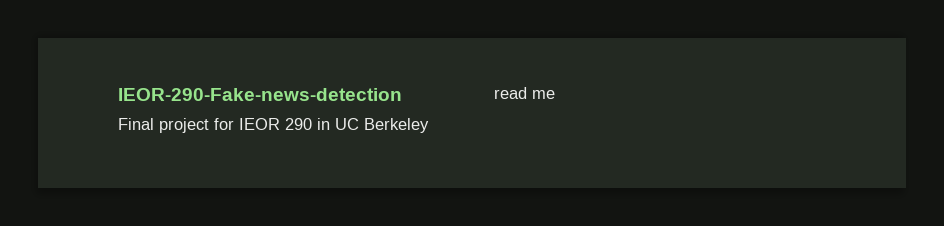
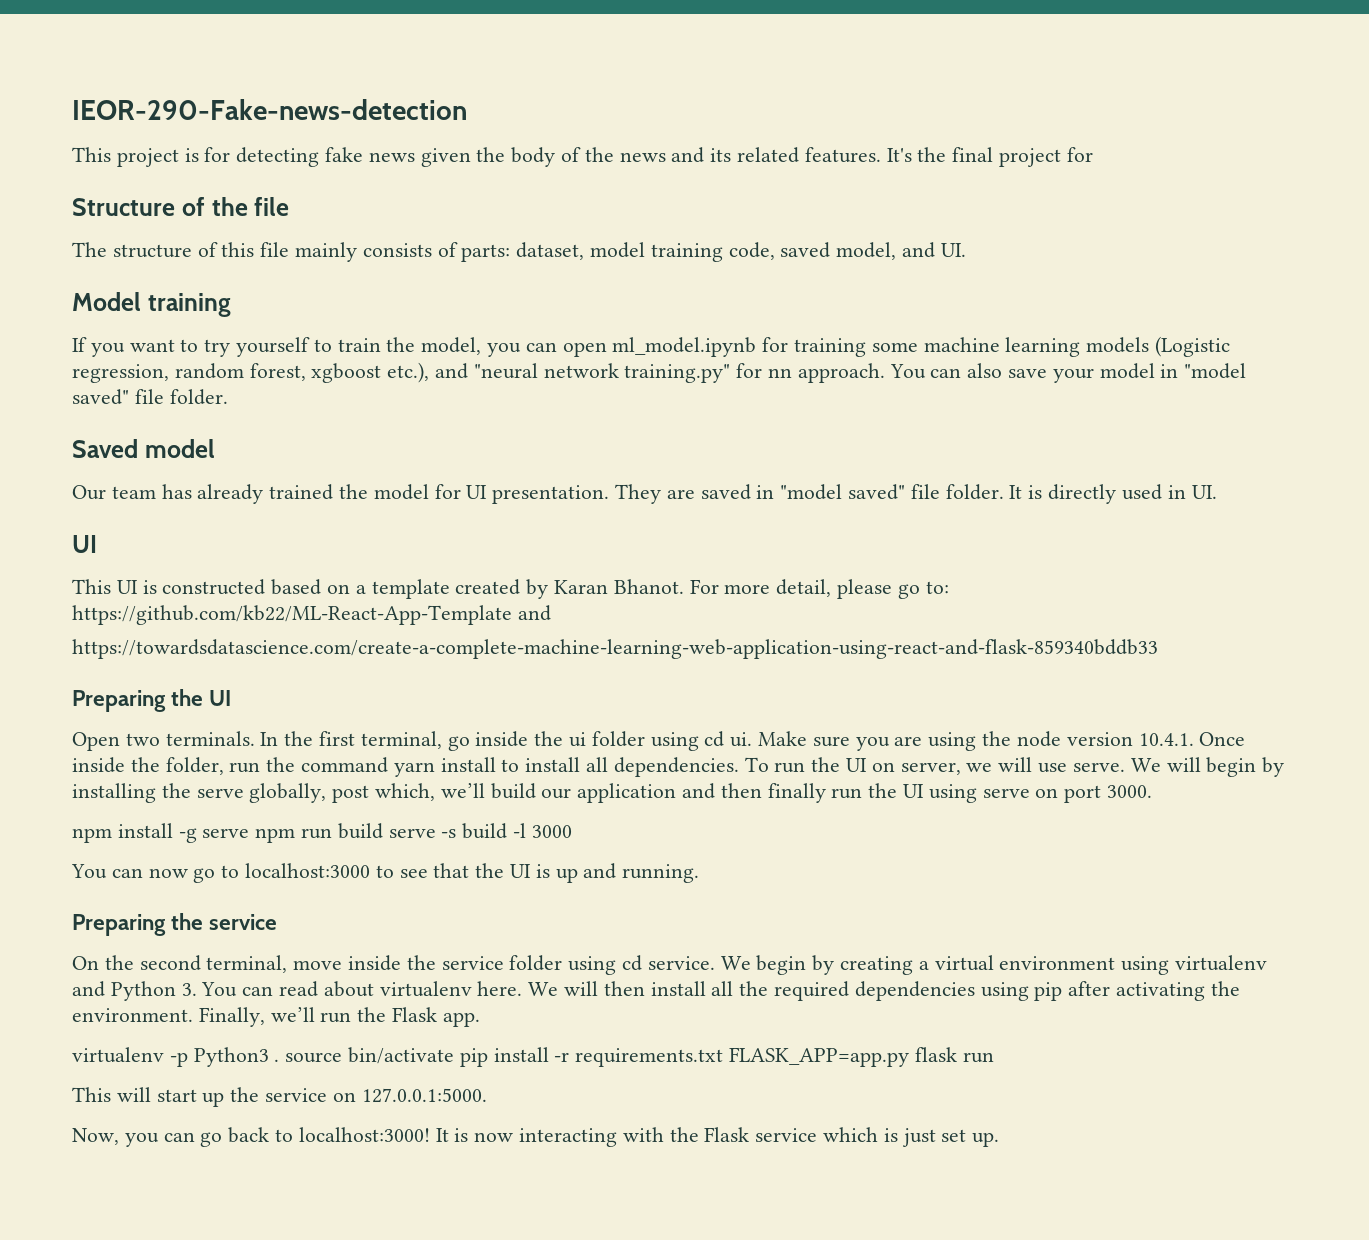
- Final project for IEOR 290 in UC Berkeley read me
+ This project is for detecting fake news given the body of the news and its related features. It's the final project for
+ Structure of the file
+ The structure of this file mainly consists of parts: dataset, model training code, saved model, and UI.
+ Model training
+ If you want to try yourself to train the model, you can open ml_model.ipynb for training some machine learning models (Logistic regression, random forest, xgboost etc.), and "neural network training.py" for nn approach. You can also save your model in "model saved" file folder.
+ Saved model
+ Our team has already trained the model for UI presentation. They are saved in "model saved" file folder. It is directly used in UI.
+ UI
+ This UI is constructed based on a template created by Karan Bhanot. For more detail, please go to: https://github.com/kb22/ML-React-App-Template and
+ https://towardsdatascience.com/create-a-complete-machine-learning-web-application-using-react-and-flask-859340bddb33
+ Preparing the UI
+ Open two terminals. In the first terminal, go inside the ui folder using cd ui. Make sure you are using the node version 10.4.1. Once inside the folder, run the command yarn install to install all dependencies. To run the UI on server, we will use serve. We will begin by installing the serve globally, post which, we’ll build our application and then finally run the UI using serve on port 3000.
+ npm install -g serve npm run build serve -s build -l 3000
+ You can now go to localhost:3000 to see that the UI is up and running.
+ Preparing the service
+ On the second terminal, move inside the service folder using cd service. We begin by creating a virtual environment using virtualenv and Python 3. You can read about virtualenv here. We will then install all the required dependencies using pip after activating the environment. Finally, we’ll run the Flask app.
+ virtualenv -p Python3 . source bin/activate pip install -r requirements.txt FLASK_APP=app.py flask run
+ This will start up the service on 127.0.0.1:5000.
+ Now, you can go back to localhost:3000! It is now interacting with the Flask service which is just set up.

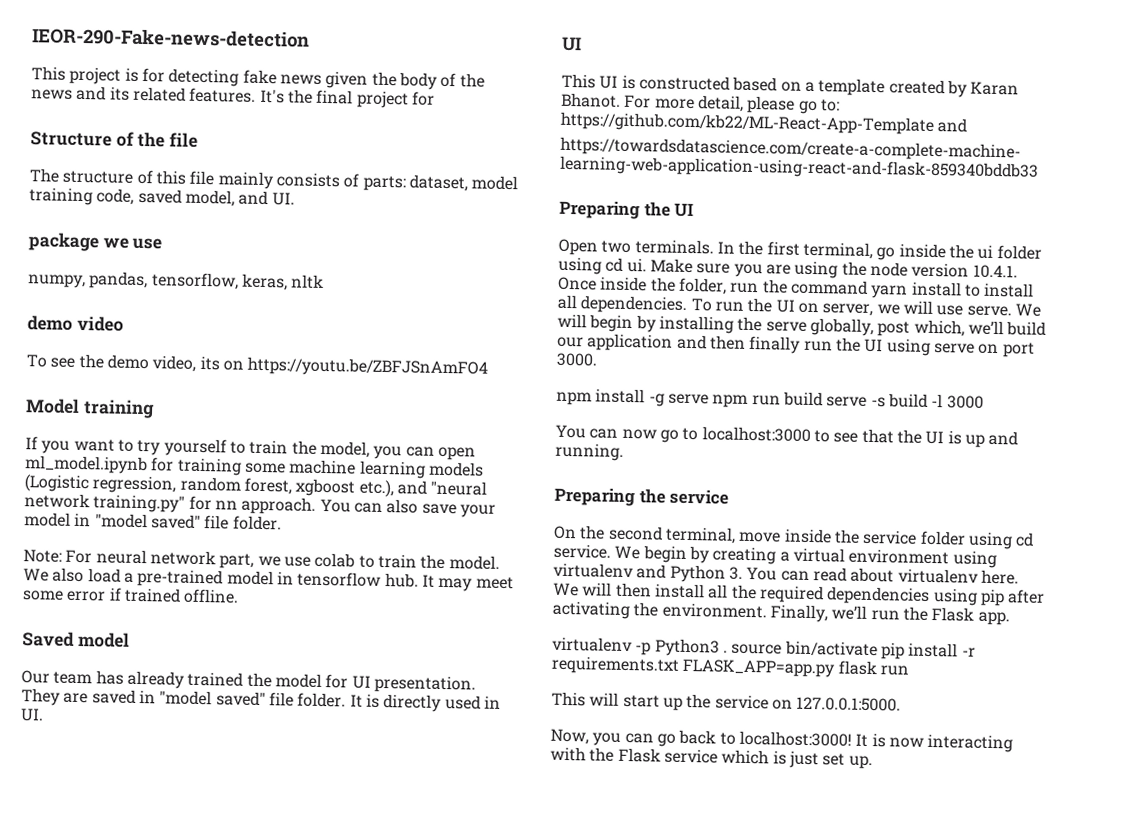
+ package we use
+ numpy, pandas, tensorflow, keras, nltk
+ demo video
+ To see the demo video, its on https://youtu.be/ZBFJSnAmFO4
+ Note: For neural network part, we use colab to train the model. We also load a pre-trained model in tensorflow hub. It may meet some error if trained offline.

